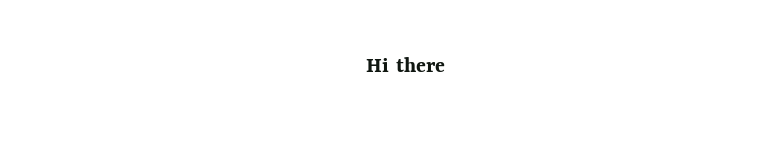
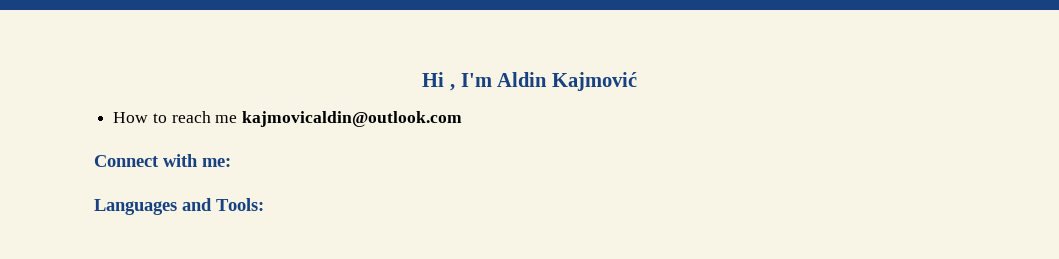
- Hi there
+ Hi , I'm Aldin Kajmović
+ How to reach me kajmovicaldin@outlook.com
+ Connect with me:
+ Languages and Tools:

